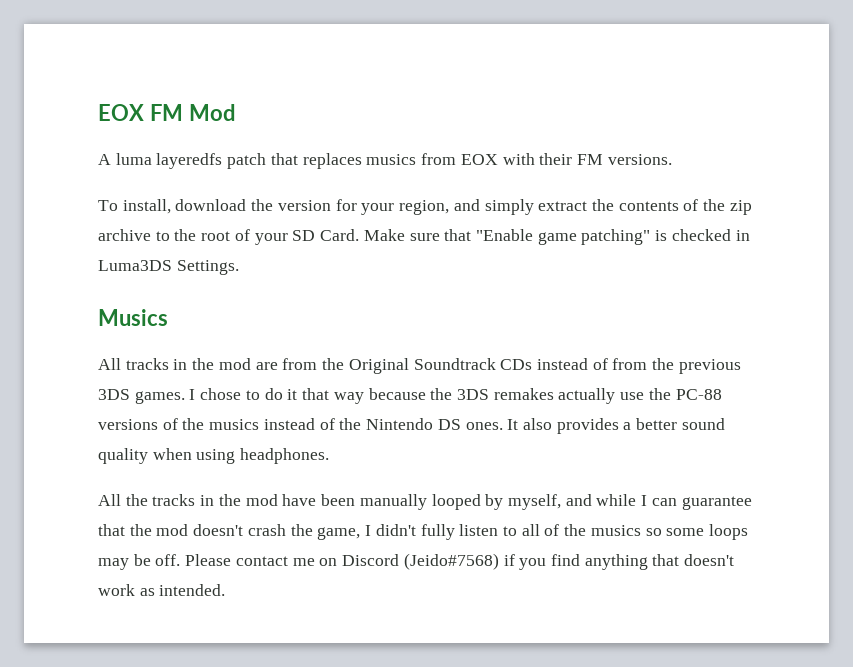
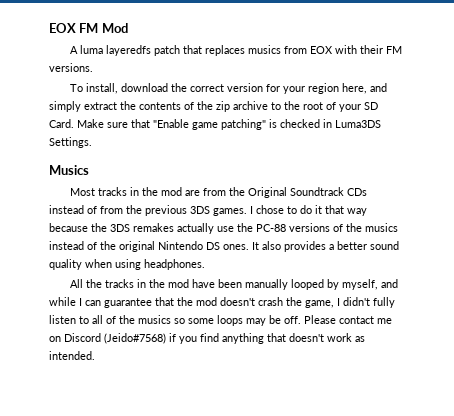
- To install, download the version for your region, and simply extract the contents of the zip archive to the root of your SD Card.
+ To install, download the correct version for your region here, and simply extract the contents of the zip archive to the root of your SD Card.
- All tracks in the mod are from the Original Soundtrack CDs instead of from the previous 3DS games.
+ Most tracks in the mod are from the Original Soundtrack CDs instead of from the previous 3DS games.
- I chose to do it that way because the 3DS remakes actually use the PC-88 versions of the musics instead of the Nintendo DS ones.
+ I chose to do it that way because the 3DS remakes actually use the PC-88 versions of the musics instead of the original Nintendo DS ones.

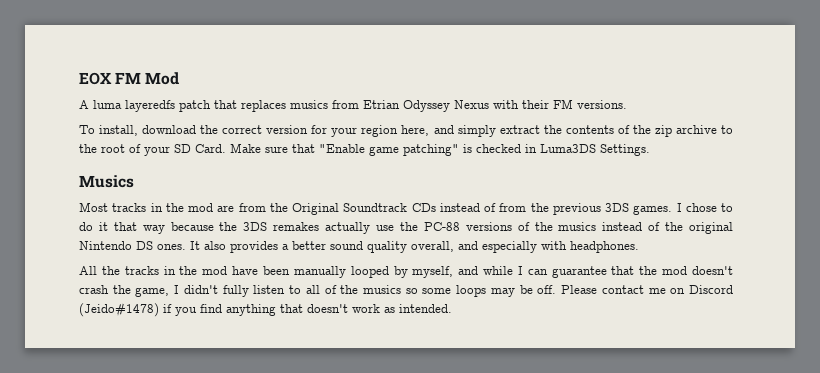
- A luma layeredfs patch that replaces musics from EOX with their FM versions.
+ A luma layeredfs patch that replaces musics from Etrian Odyssey Nexus with their FM versions.
- It also provides a better sound quality when using headphones.
+ It also provides a better sound quality overall, and especially with headphones.
- Please contact me on Discord (Jeido#7568) if you find anything that doesn't work as intended.
+ Please contact me on Discord (Jeido#1478) if you find anything that doesn't work as intended.

